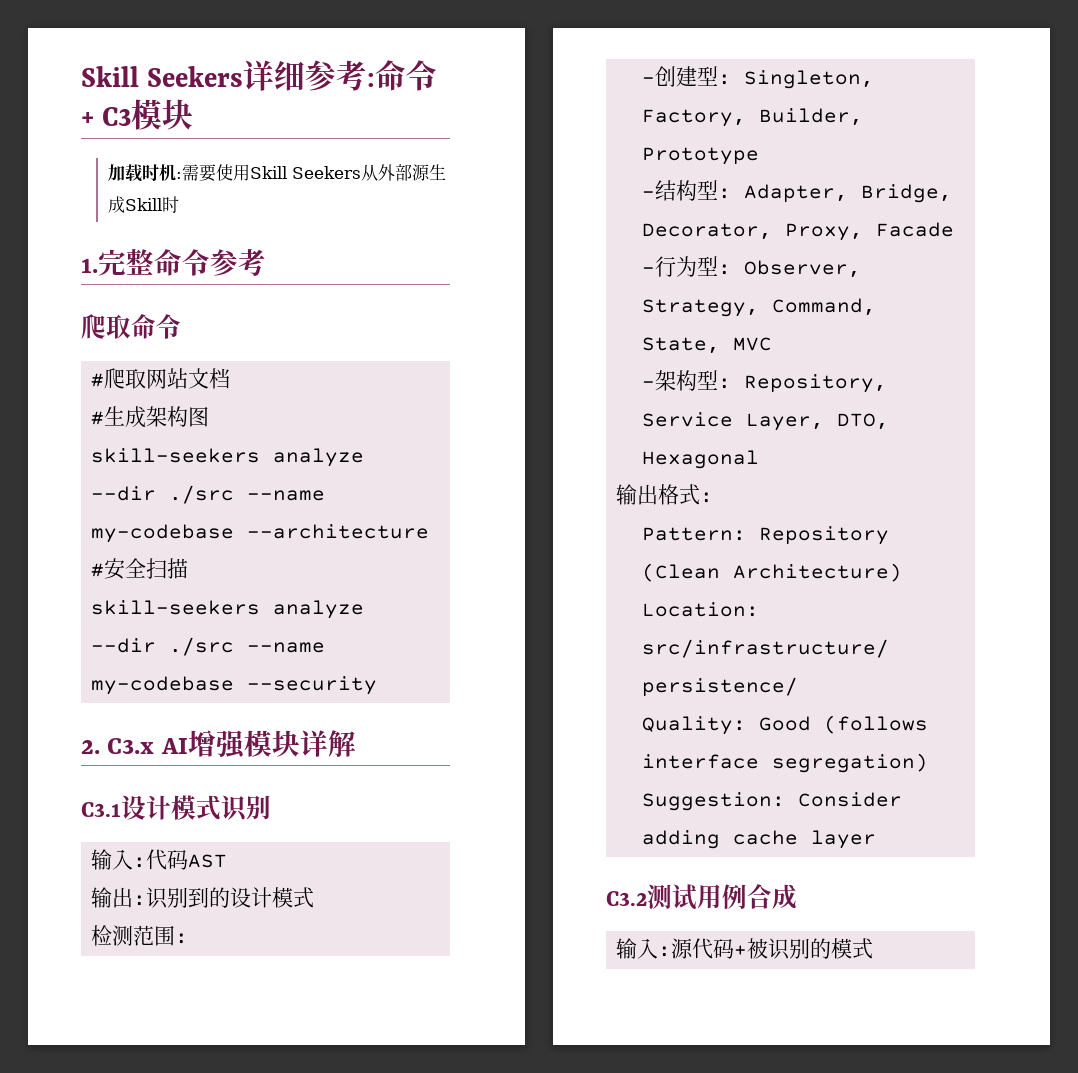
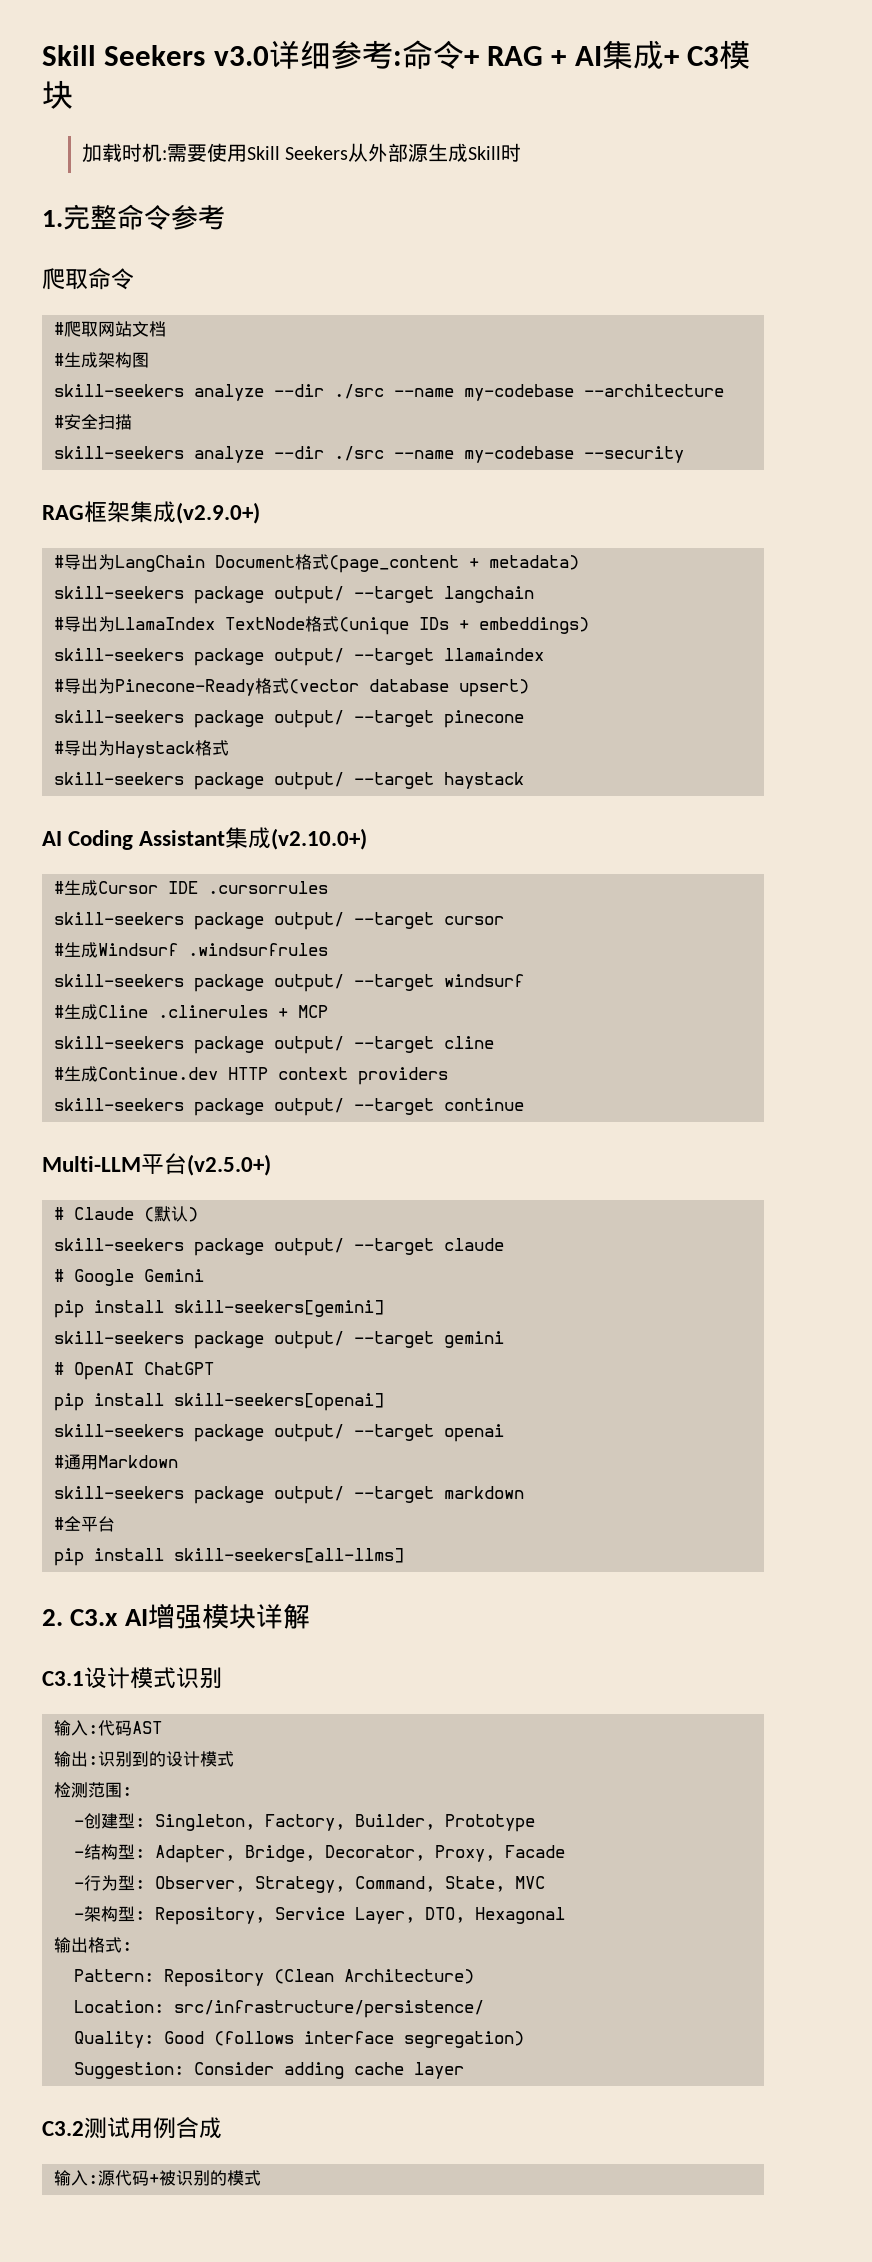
- Skill Seekers详细参考:命令+ C3模块
+ Skill Seekers v3.0详细参考:命令+ RAG + AI集成+ C3模块
+ RAG框架集成(v2.9.0+)
+ #导出为LangChain Document格式(page_content + metadata)
+ skill-seekers package output/ --target langchain
+ #导出为LlamaIndex TextNode格式(unique IDs + embeddings)
+ skill-seekers package output/ --target llamaindex
+ #导出为Pinecone-Ready格式(vector database upsert)
+ skill-seekers package output/ --target pinecone
+ #导出为Haystack格式
+ skill-seekers package output/ --target haystack
+ AI Coding Assistant集成(v2.10.0+)
+ #生成Cursor IDE .cursorrules
+ skill-seekers package output/ --target cursor
+ #生成Windsurf .windsurfrules
+ skill-seekers package output/ --target windsurf
+ #生成Cline .clinerules + MCP
+ skill-seekers package output/ --target cline
+ #生成Continue.dev HTTP context providers
+ skill-seekers package output/ --target continue
+ Multi-LLM平台(v2.5.0+)
+ # Claude (默认)
+ skill-seekers package output/ --target claude
+ # Google Gemini
+ pip install skill-seekers[gemini]
+ skill-seekers package output/ --target gemini
+ # OpenAI ChatGPT
+ pip install skill-seekers[openai]
+ skill-seekers package output/ --target openai
+ #通用Markdown
+ skill-seekers package output/ --target markdown
+ #全平台
+ pip install skill-seekers[all-llms]

